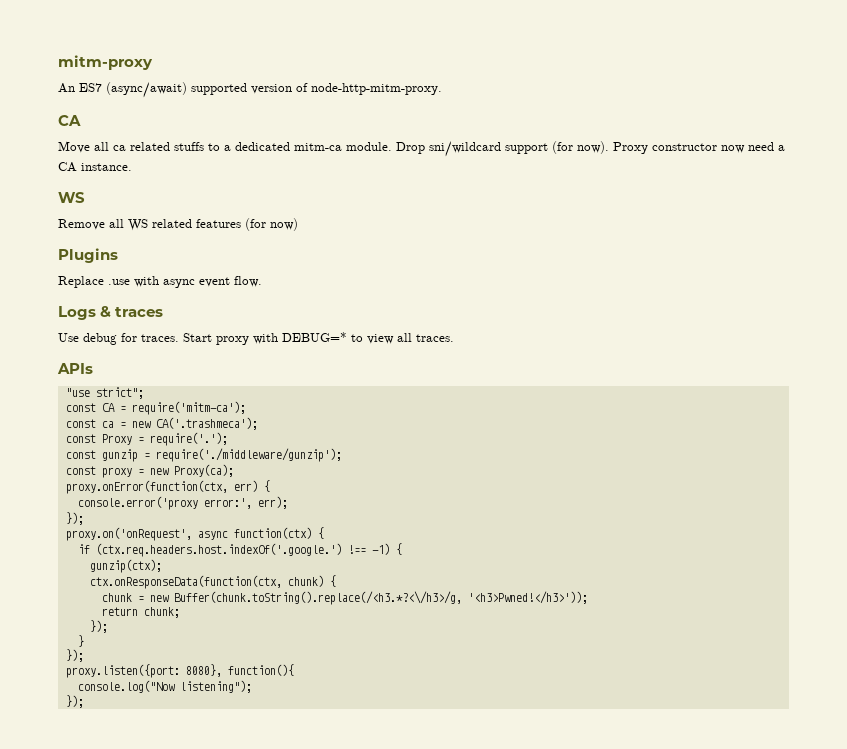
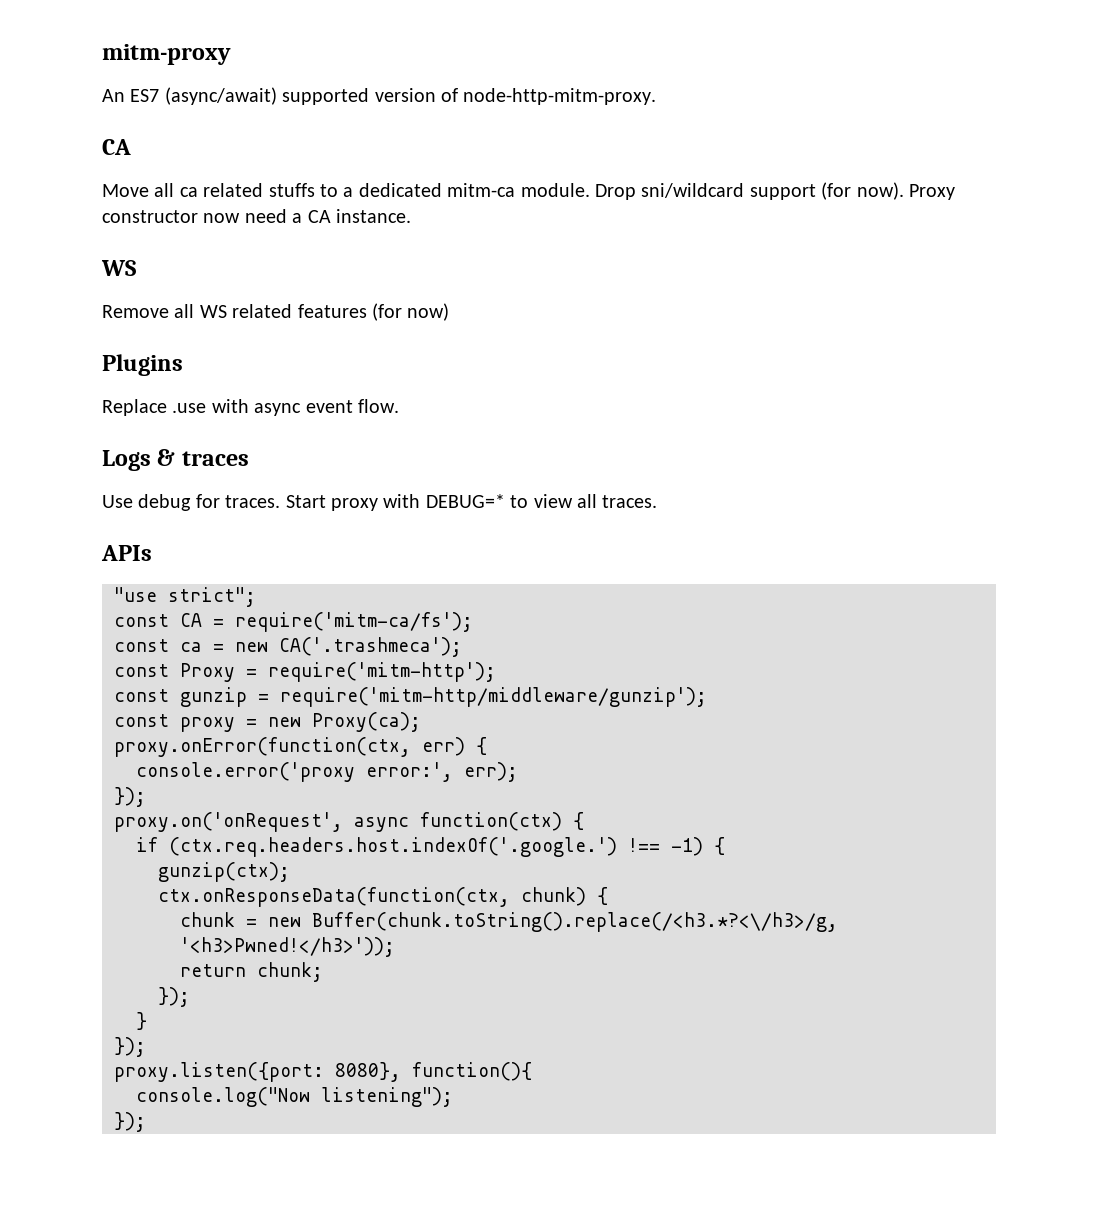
- const CA = require('mitm-ca');
+ const CA = require('mitm-ca/fs');
- const Proxy = require('.');
+ const Proxy = require('mitm-http');
- const gunzip = require('./middleware/gunzip');
+ const gunzip = require('mitm-http/middleware/gunzip');

